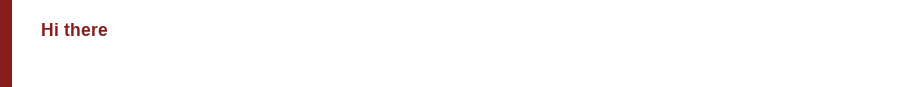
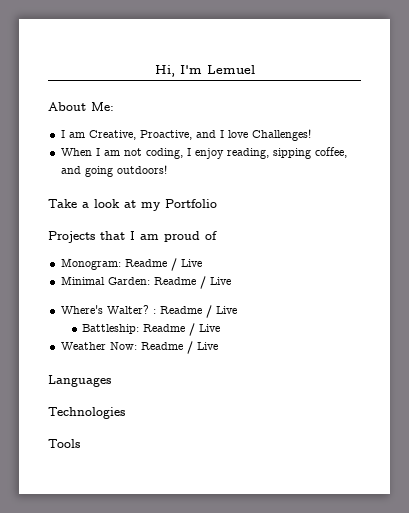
- Hi there
+ Hi, I'm Lemuel
+ About Me:
+ I am Creative, Proactive, and I love Challenges!
+ When I am not coding, I enjoy reading, sipping coffee, and going outdoors!
+ Take a look at my Portfolio
+ Projects that I am proud of
+ Monogram: Readme / Live
+ Minimal Garden: Readme / Live
+ Where's Walter? : Readme / Live
+ Battleship: Readme / Live
+ Weather Now: Readme / Live
+ Languages
+ Technologies
+ Tools

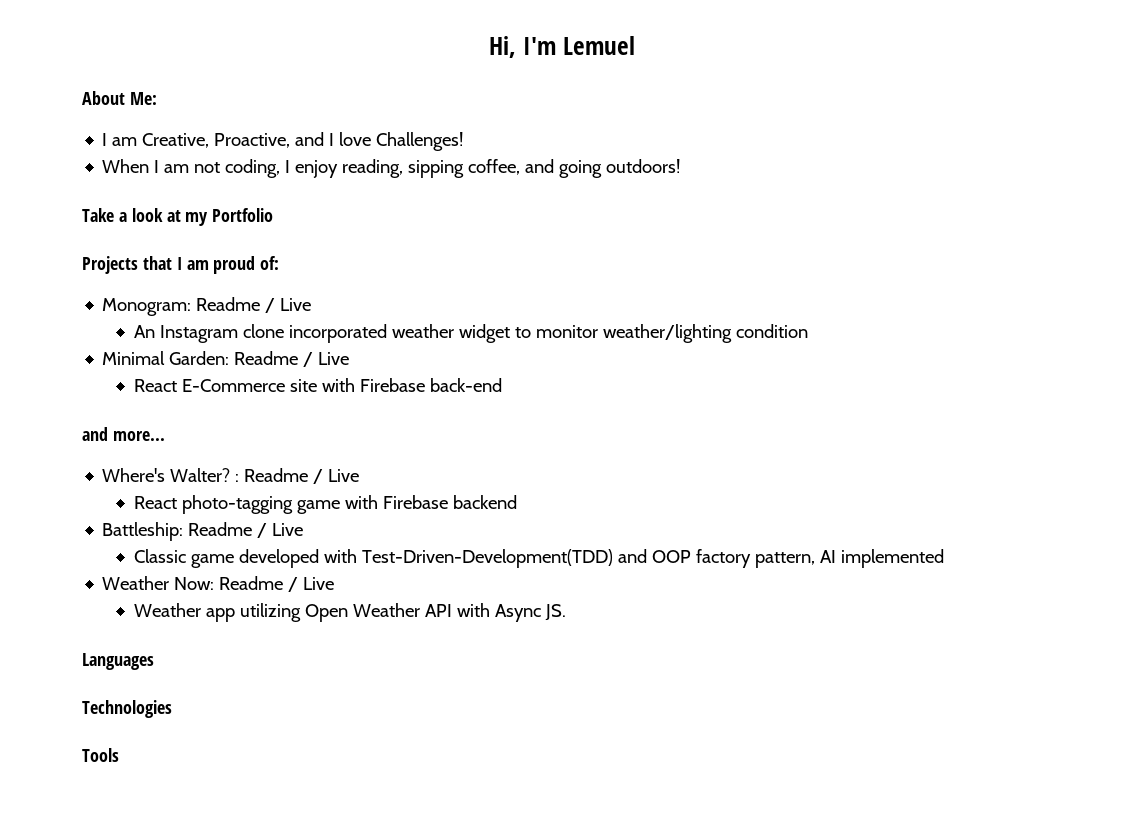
- Projects that I am proud of
+ Projects that I am proud of:
+ An Instagram clone incorporated weather widget to monitor weather/lighting condition
+ React E-Commerce site with Firebase back-end
+ and more...
+ React photo-tagging game with Firebase backend
  Battleship: Readme / Live
+ Classic game developed with Test-Driven-Development(TDD) and OOP factory pattern, AI implemented
+ Weather app utilizing Open Weather API with Async JS.

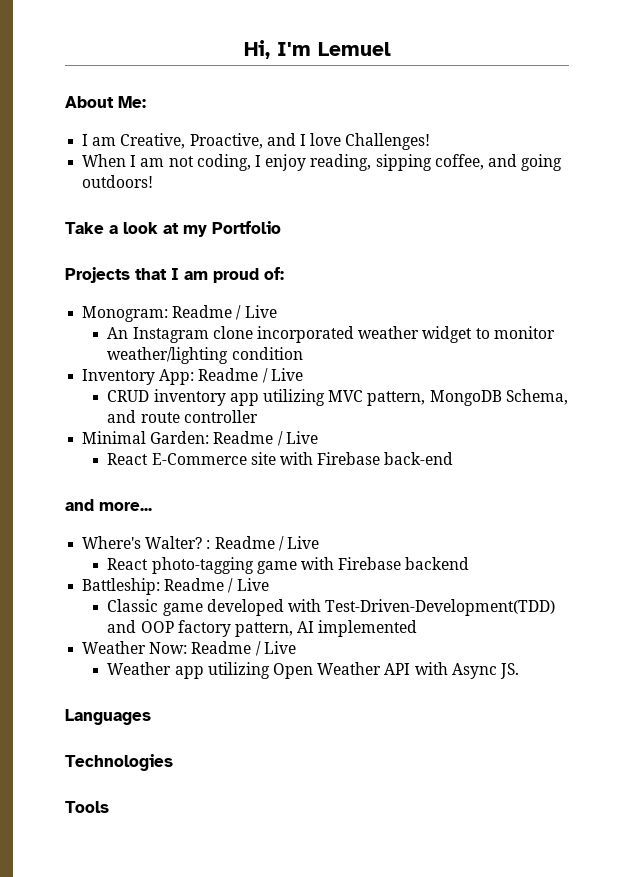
+ Inventory App: Readme / Live
+ CRUD inventory app utilizing MVC pattern, MongoDB Schema, and route controller

